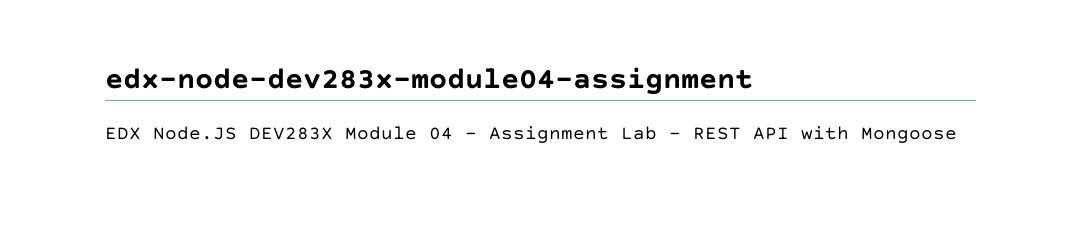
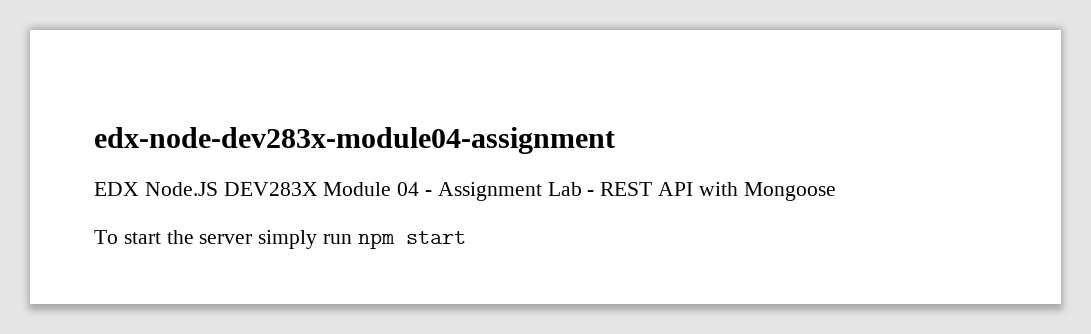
+ To start the server simply run npm start

